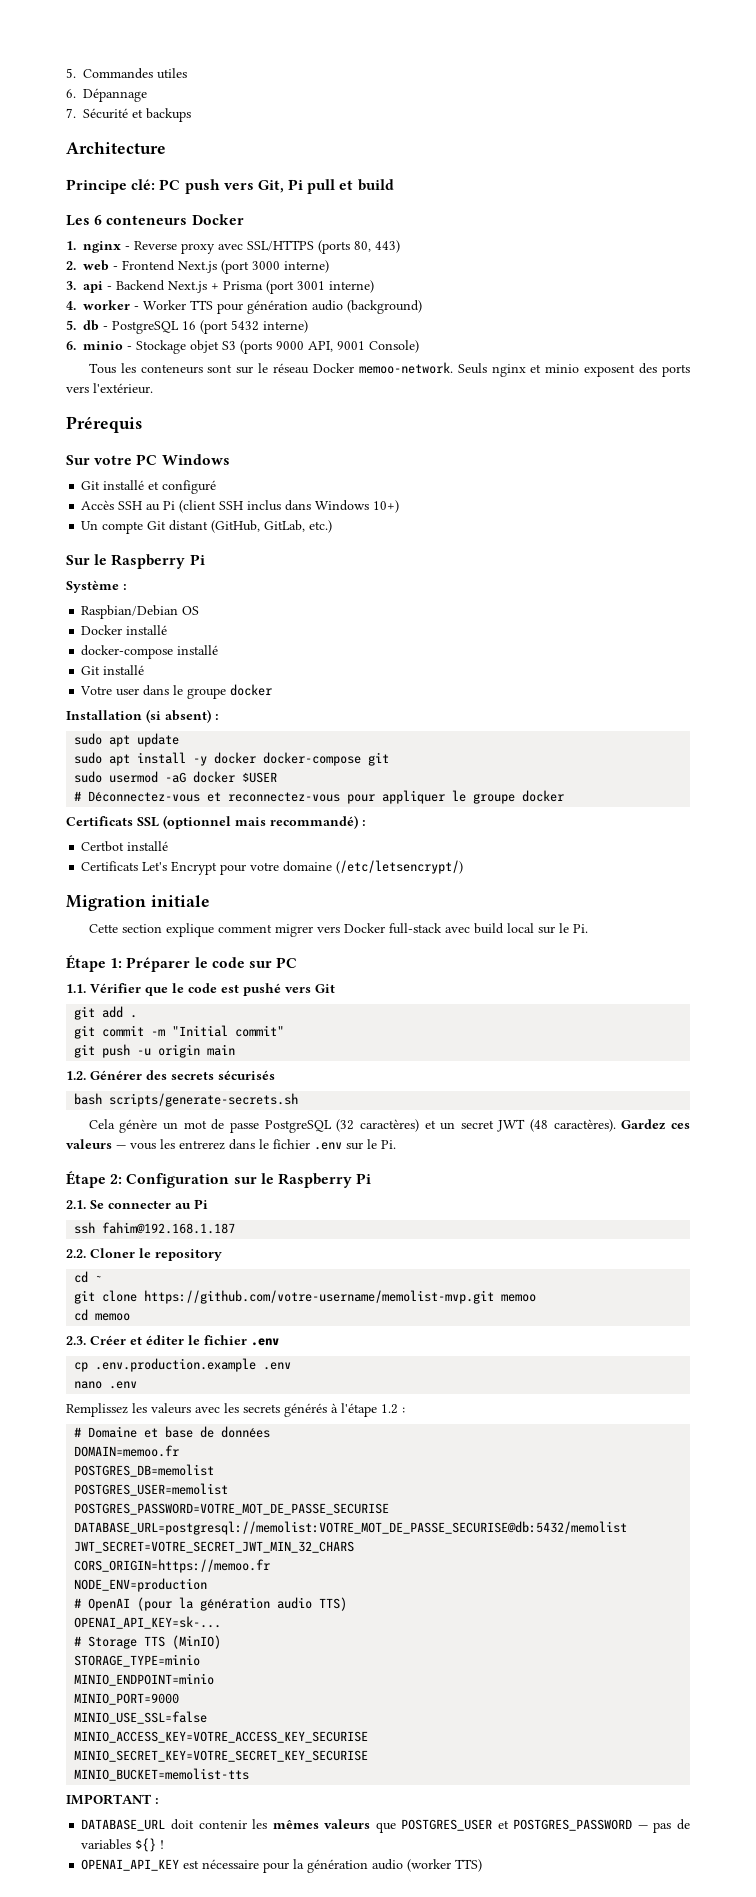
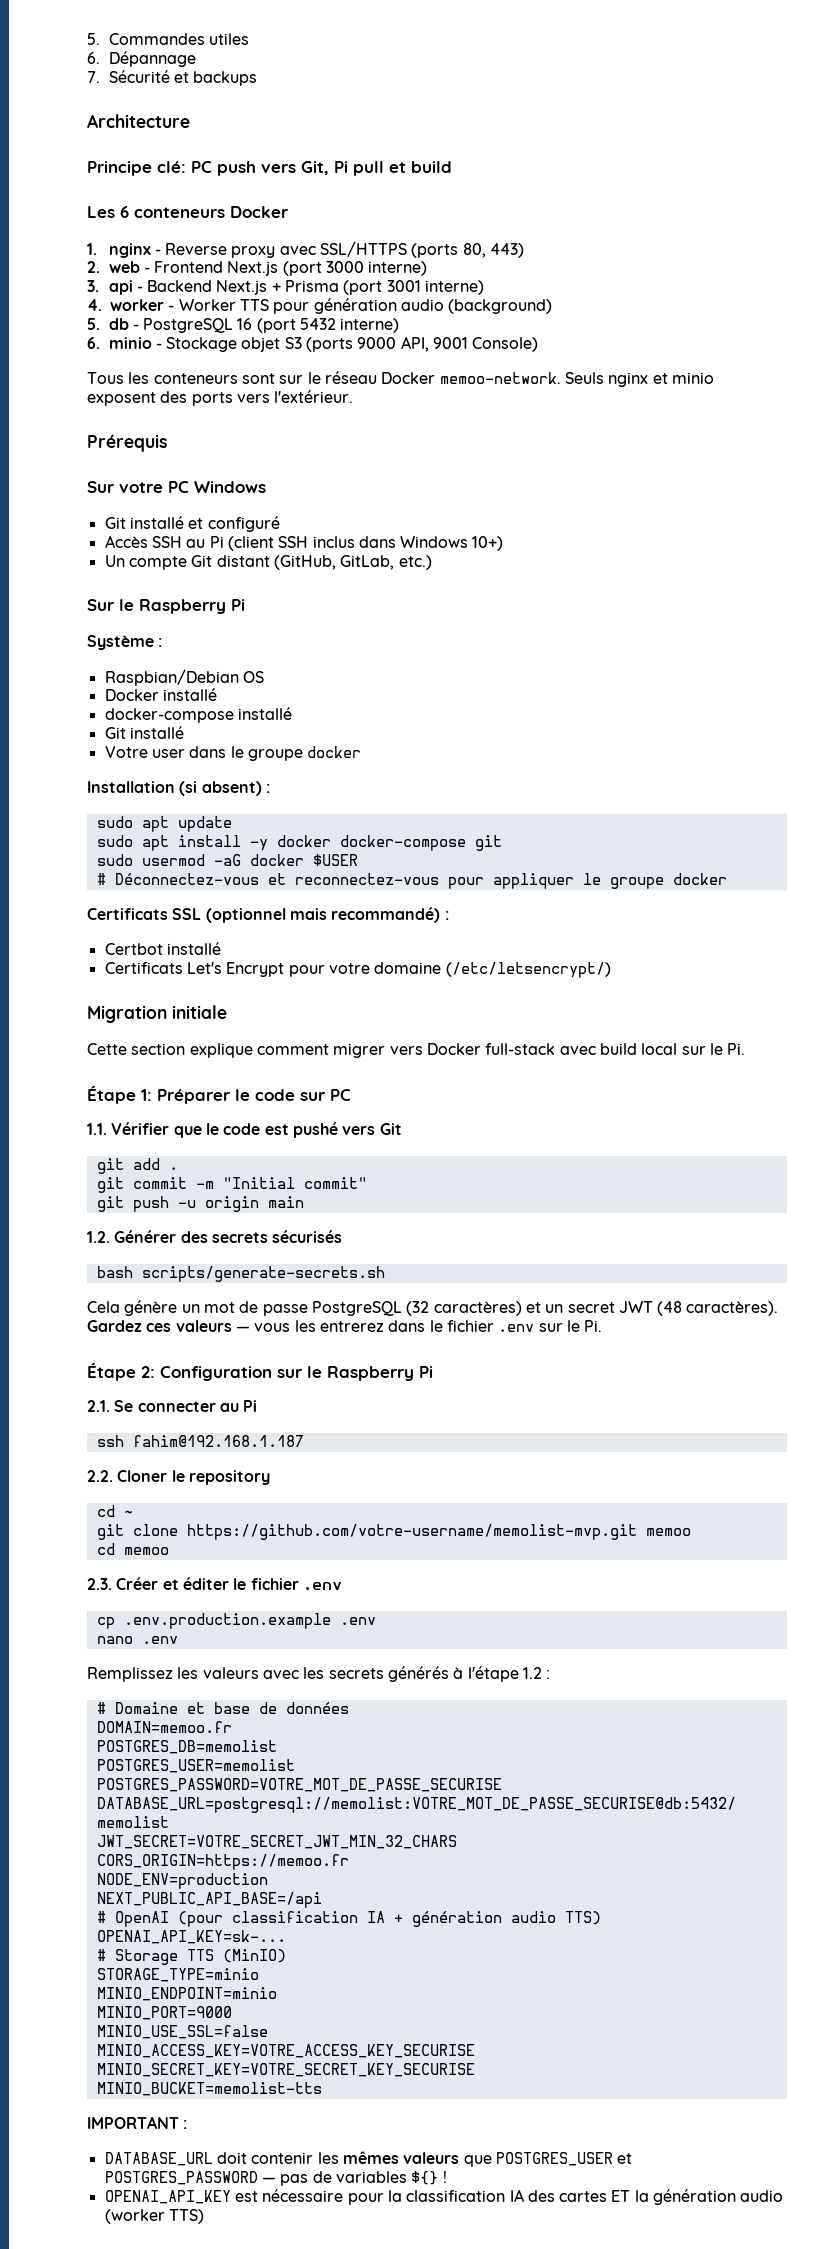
+ NEXT_PUBLIC_API_BASE=/api
- # OpenAI (pour la génération audio TTS)
+ # OpenAI (pour classification IA + génération audio TTS)
- OPENAI_API_KEY est nécessaire pour la génération audio (worker TTS)
+ OPENAI_API_KEY est nécessaire pour la classification IA des cartes ET la génération audio (worker TTS)

